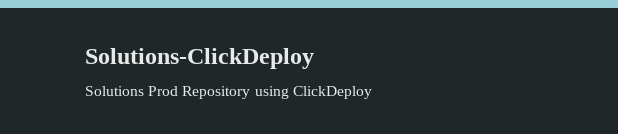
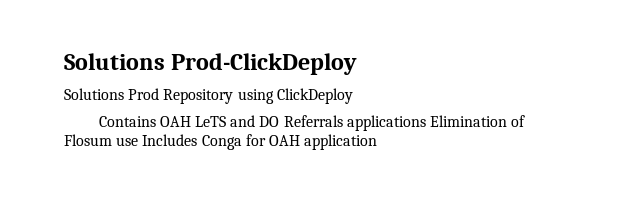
- Solutions-ClickDeploy
+ Solutions Prod-ClickDeploy
+ Contains OAH LeTS and DO Referrals applications Elimination of Flosum use Includes Conga for OAH application

